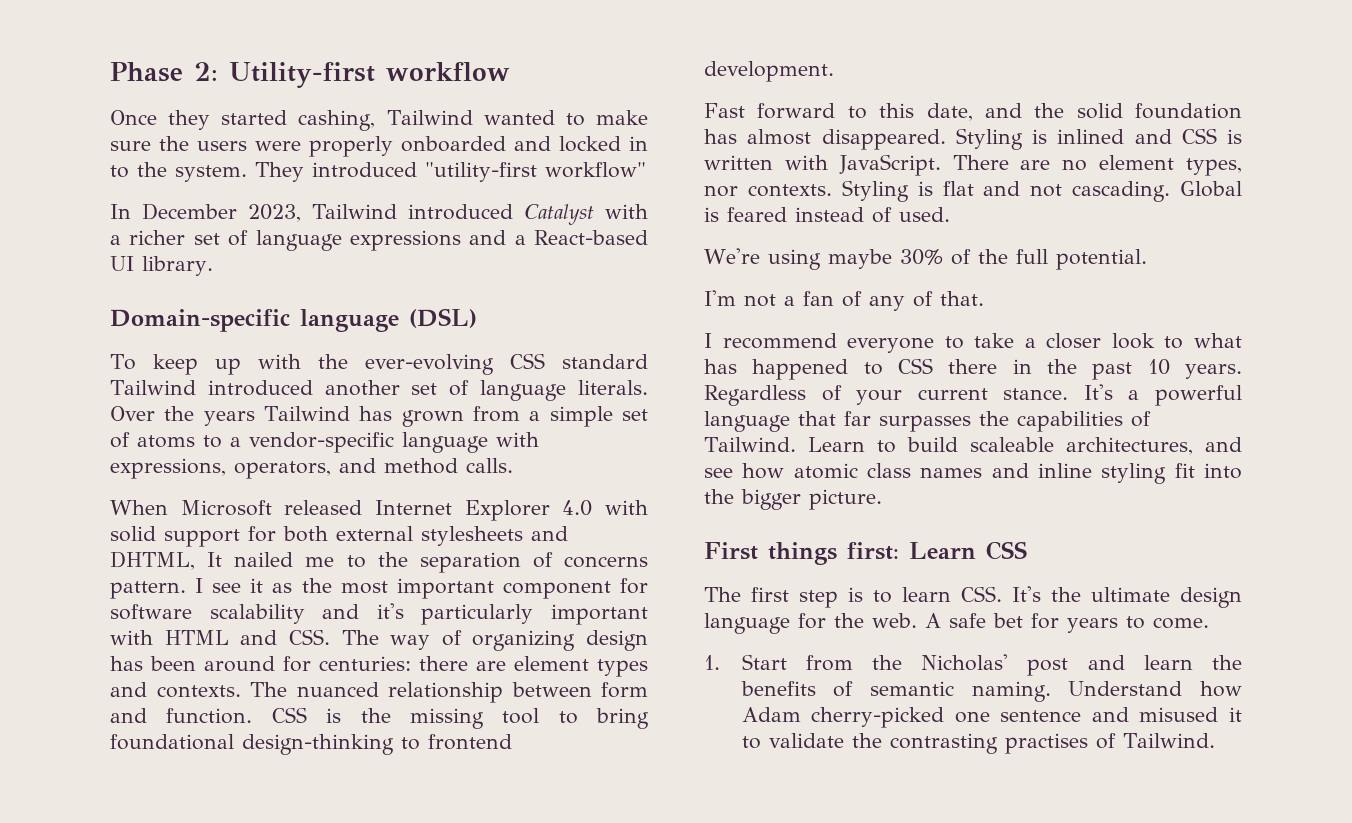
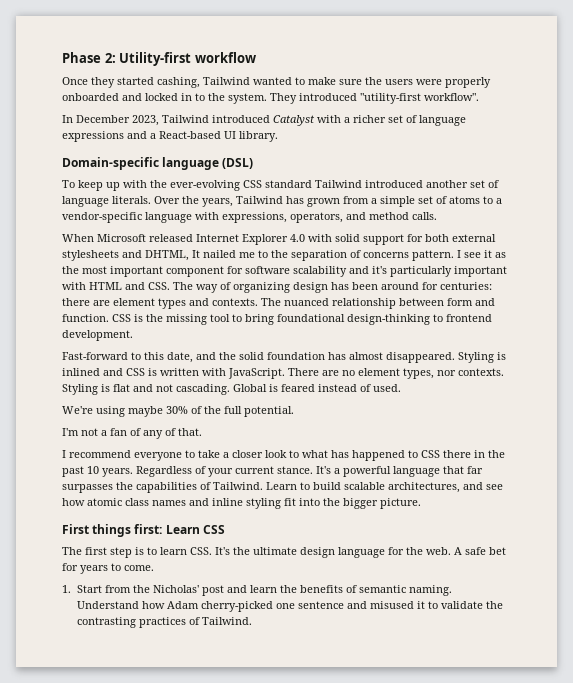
- They introduced "utility-first workflow"
+ They introduced "utility-first workflow".
- Over the years Tailwind has grown from a simple set of atoms to a vendor-specific language with expressions, operators, and method calls.
+ Over the years, Tailwind has grown from a simple set of atoms to a vendor-specific language with expressions, operators, and method calls.
- Fast forward to this date, and the solid foundation has almost disappeared.
+ Fast-forward to this date, and the solid foundation has almost disappeared.
- Learn to build scaleable architectures, and see how atomic class names and inline styling fit into the bigger picture.
+ Learn to build scalable architectures, and see how atomic class names and inline styling fit into the bigger picture.
- Understand how Adam cherry-picked one sentence and misused it to validate the contrasting practises of Tailwind.
+ Understand how Adam cherry-picked one sentence and misused it to validate the contrasting practices of Tailwind.

